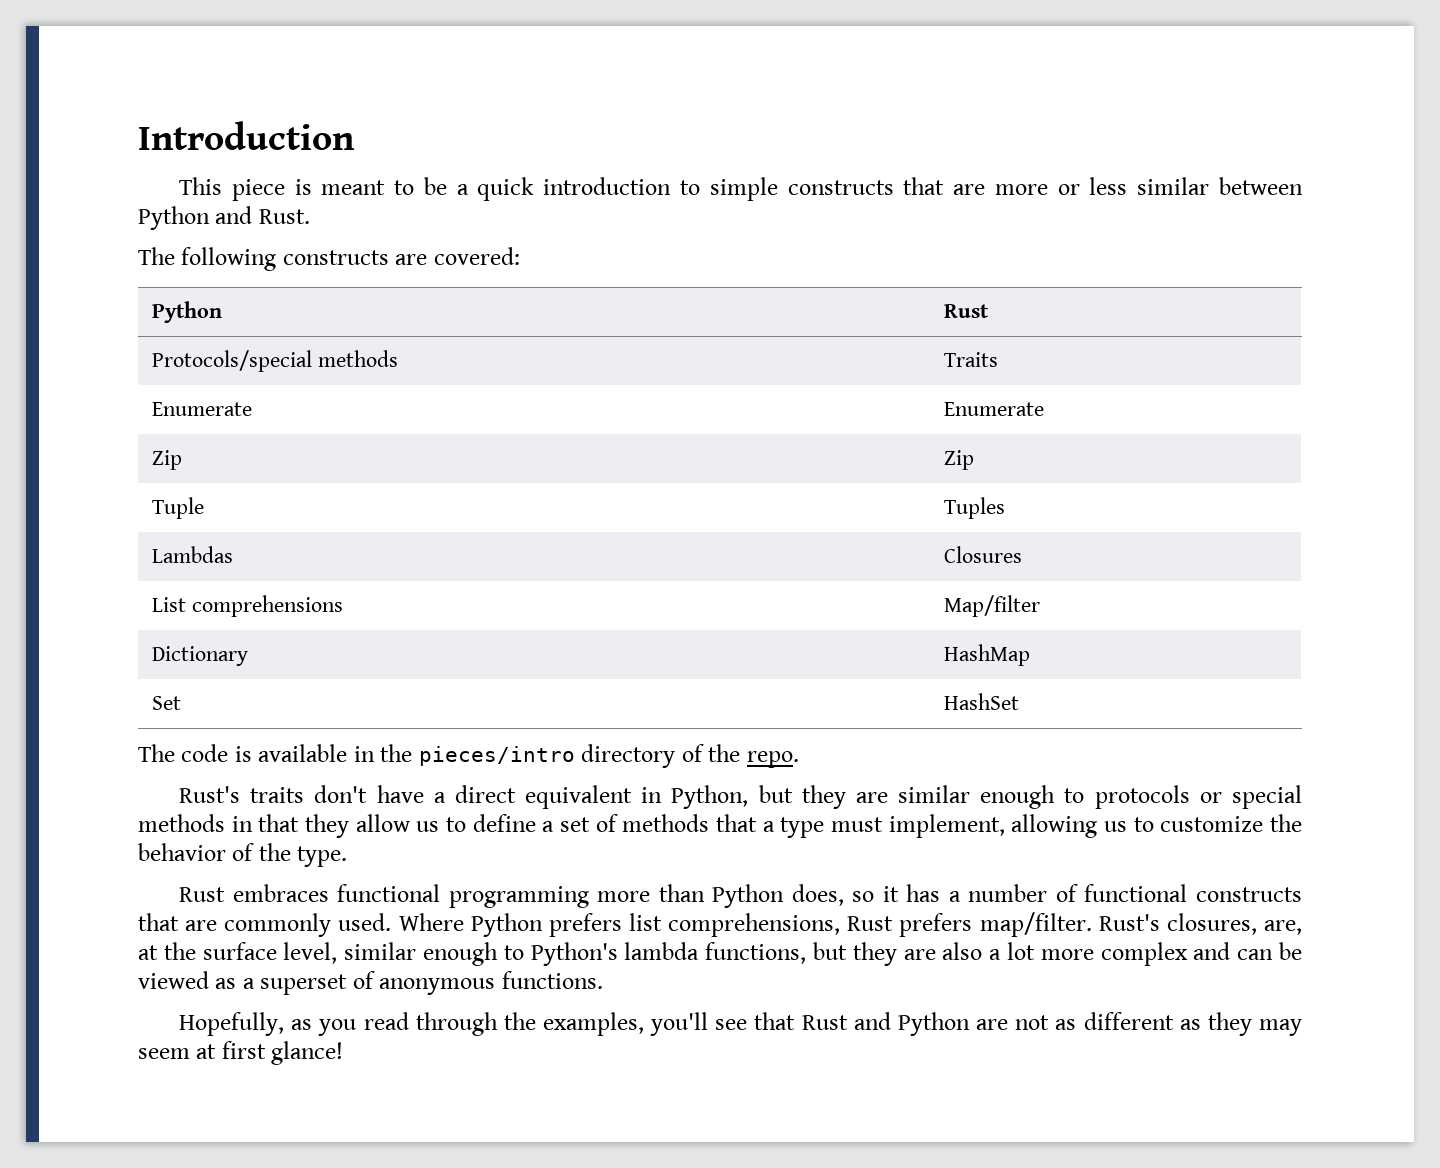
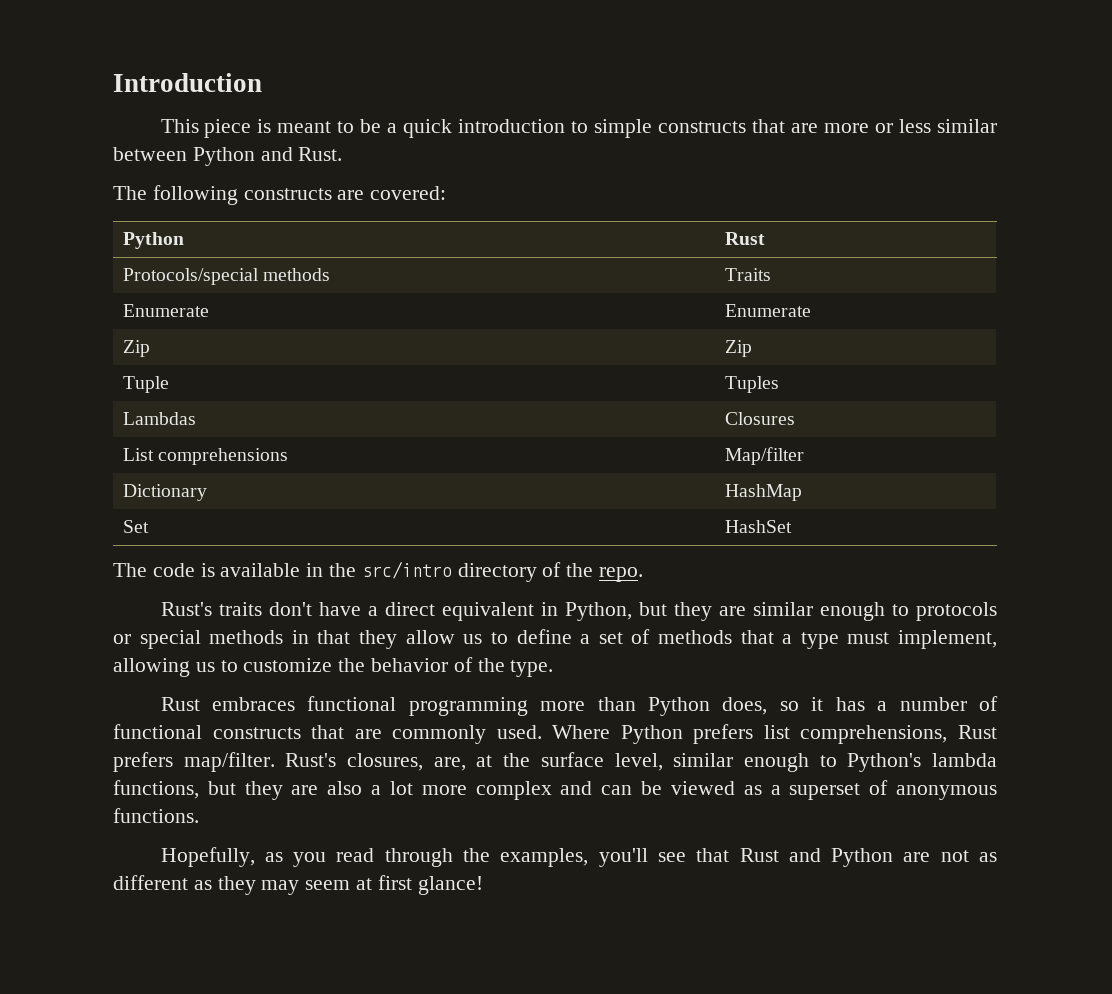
- The code is available in the pieces/intro directory of the repo.
+ The code is available in the src/intro directory of the repo.

